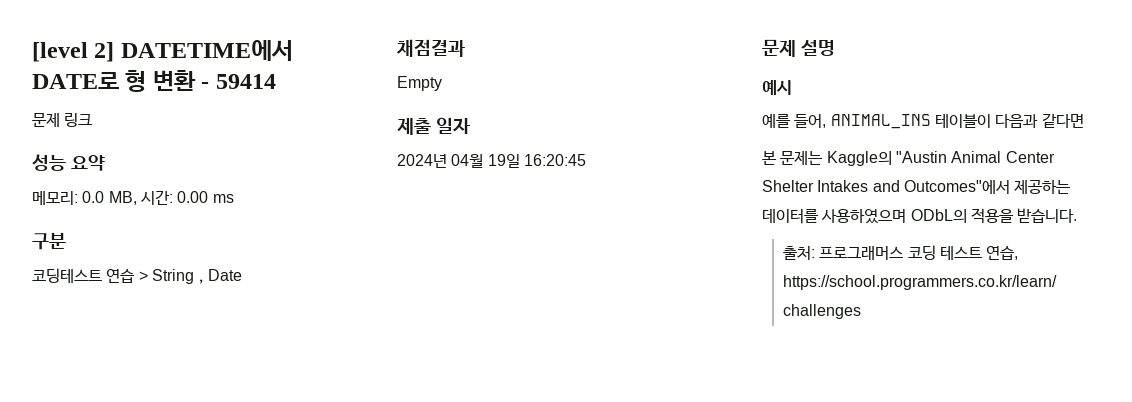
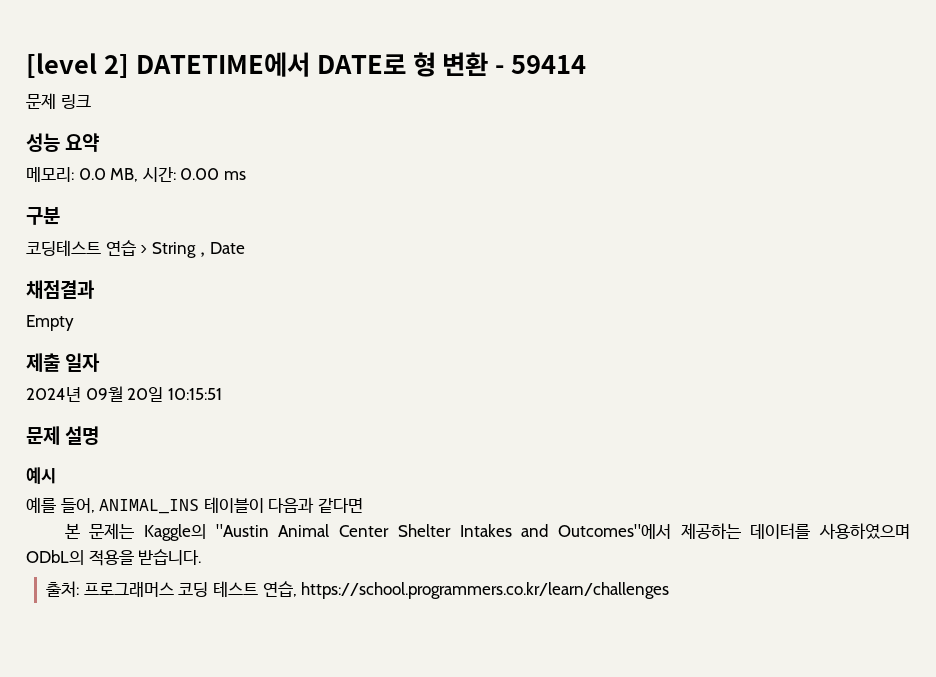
- 2024년 04월 19일 16:20:45
+ 2024년 09월 20일 10:15:51

